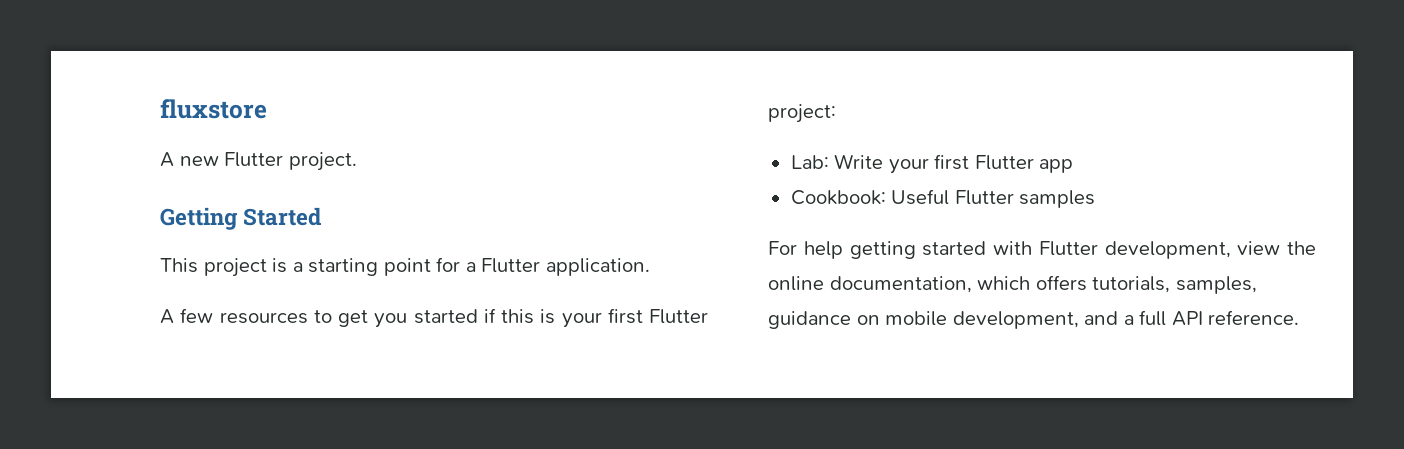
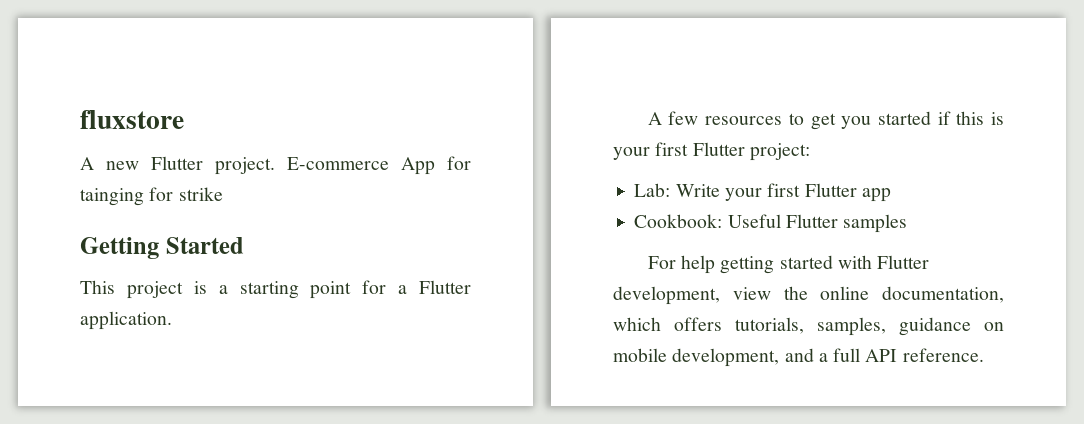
+ E-commerce App for tainging for strike

